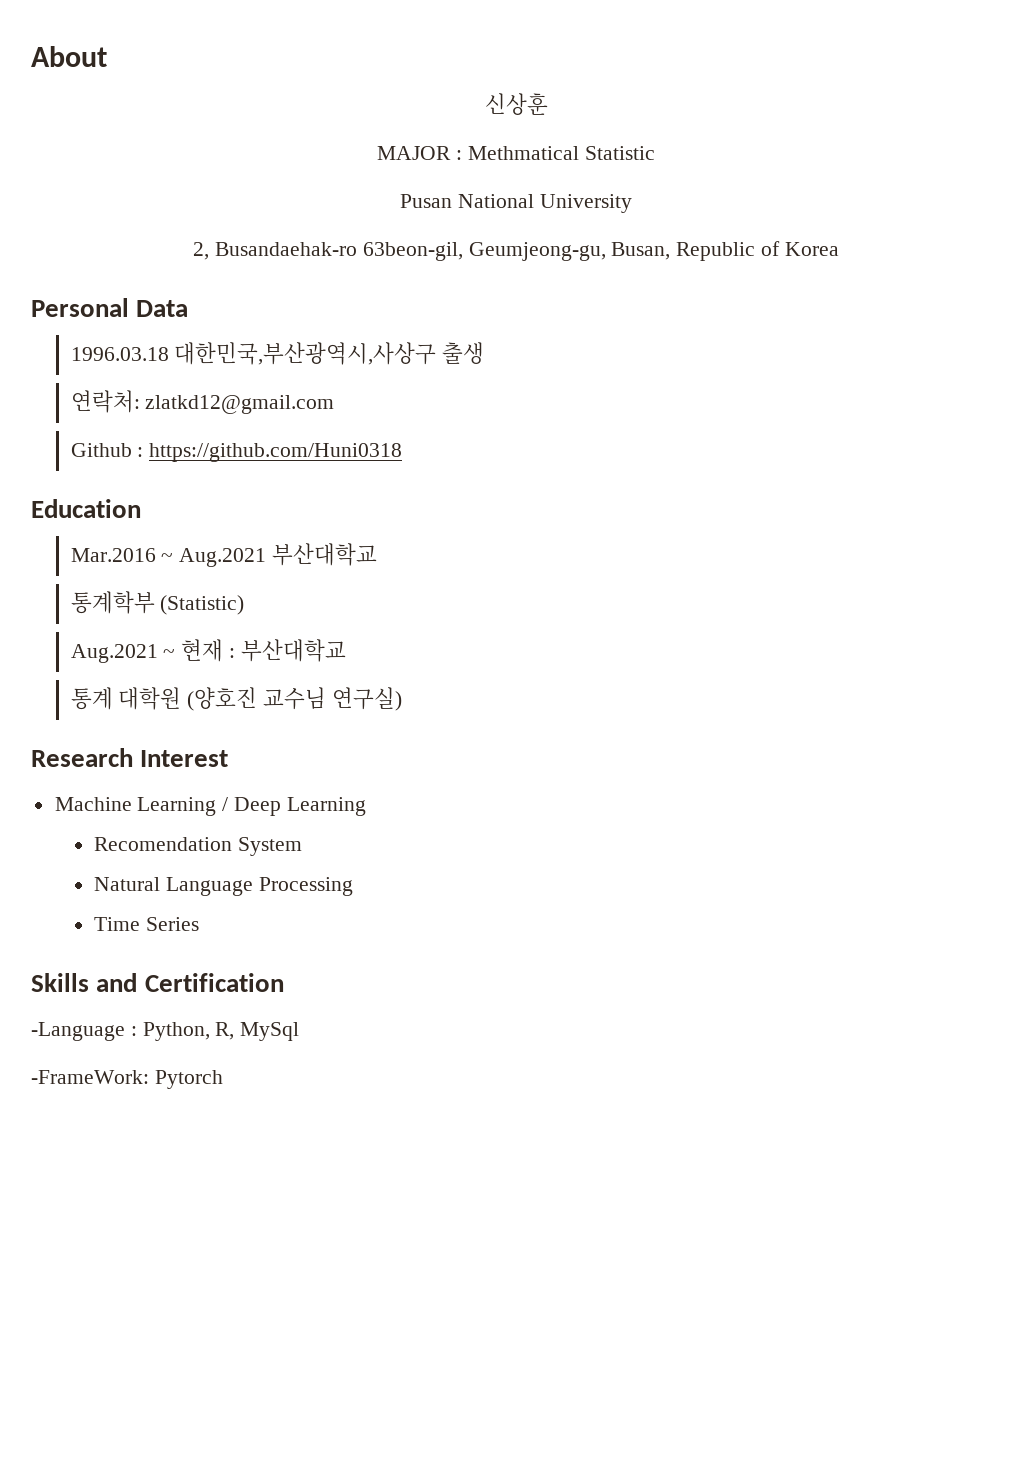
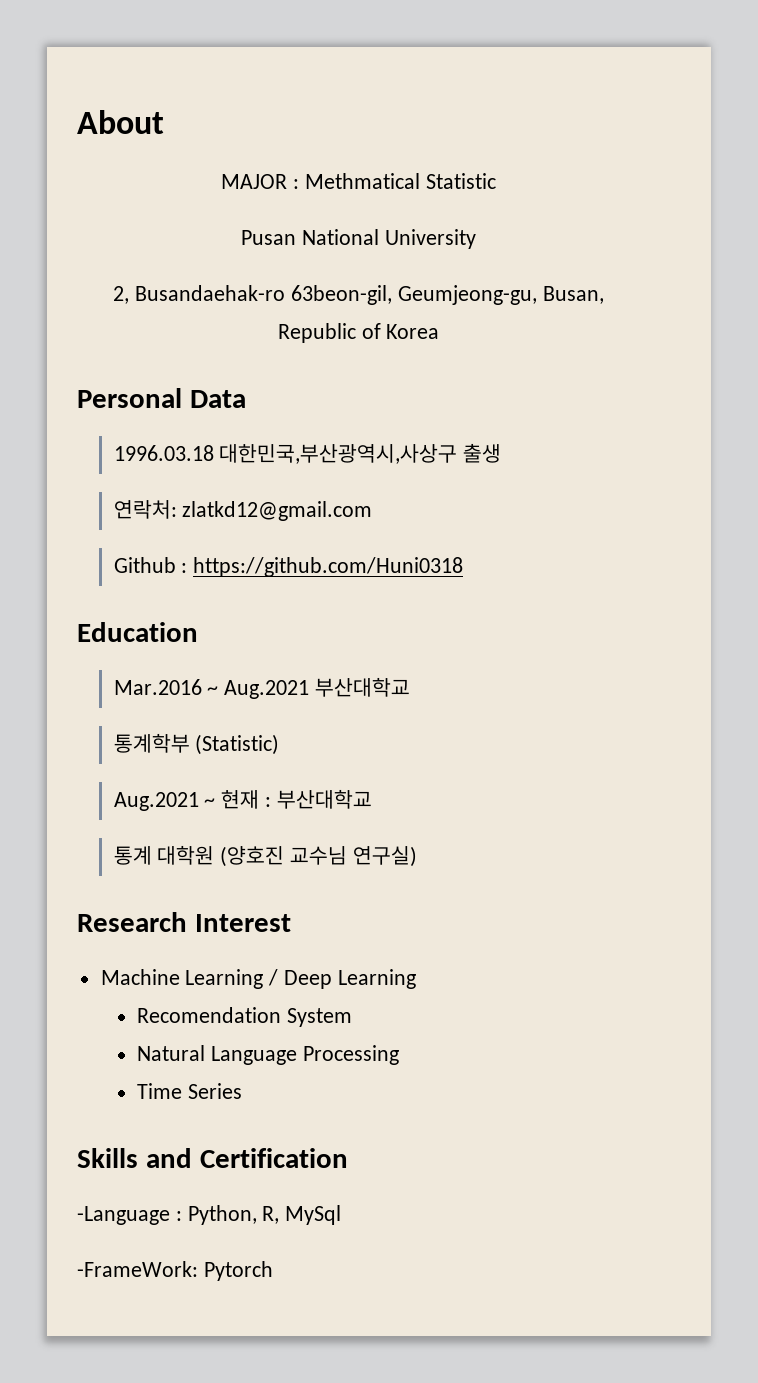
- 신상훈

